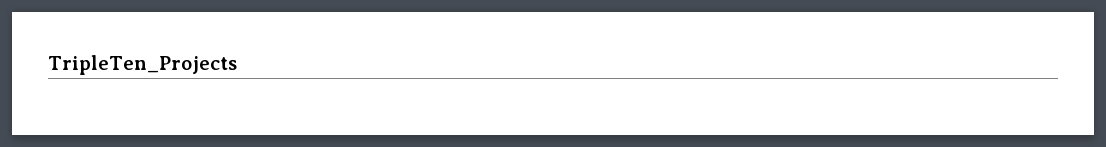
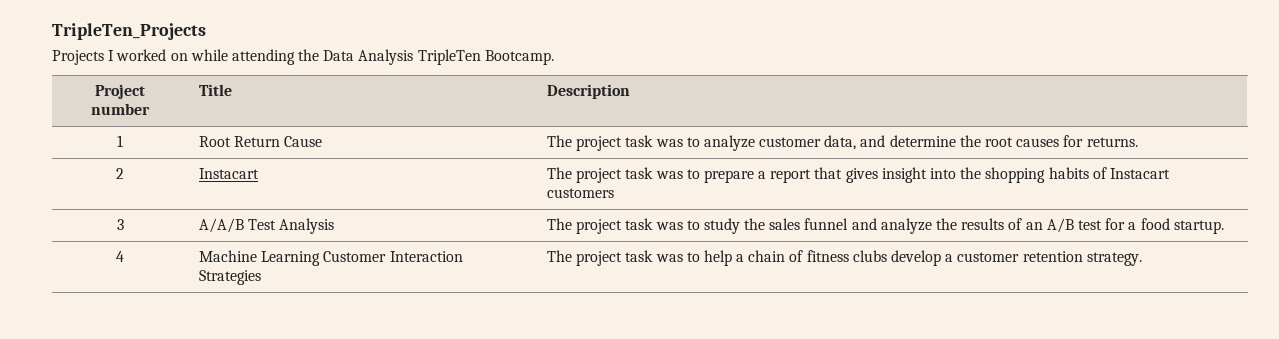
+ Projects I worked on while attending the Data Analysis TripleTen Bootcamp.
+ Project number | Title | Description
+ 1 | Root Return Cause | The project task was to analyze customer data, and determine the root causes for returns.
+ 2 | Instacart | The project task was to prepare a report that gives insight into the shopping habits of Instacart customers
+ 3 | A/A/B Test Analysis | The project task was to study the sales funnel and analyze the results of an A/B test for a food startup.
+ 4 | Machine Learning Customer Interaction Strategies | The project task was to help a chain of fitness clubs develop a customer retention strategy.

